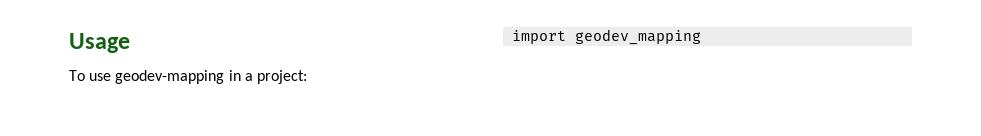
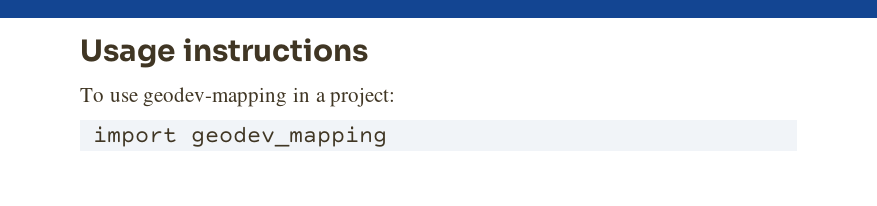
- Usage
+ Usage instructions

